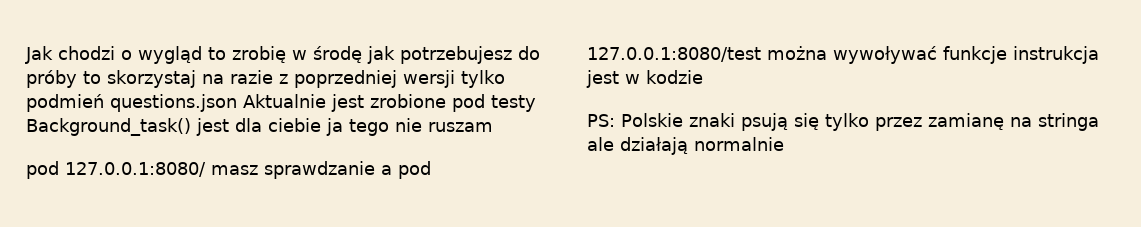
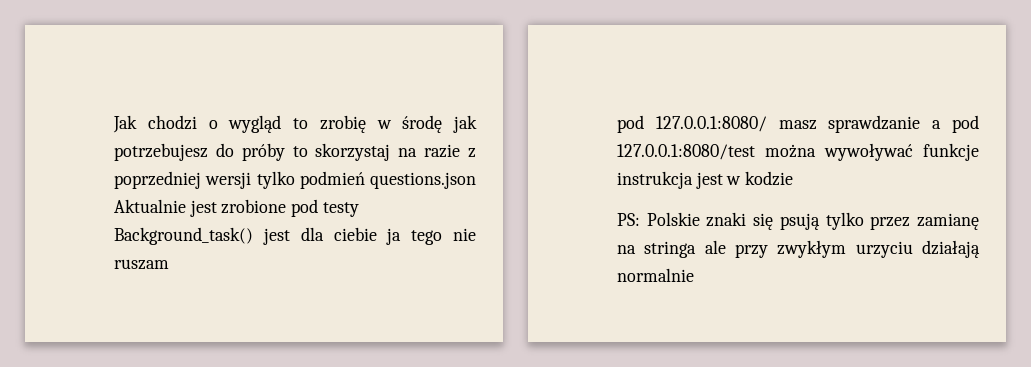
- PS: Polskie znaki psują się tylko przez zamianę na stringa ale działają normalnie
+ PS: Polskie znaki się psują tylko przez zamianę na stringa ale przy zwykłym urzyciu działają normalnie

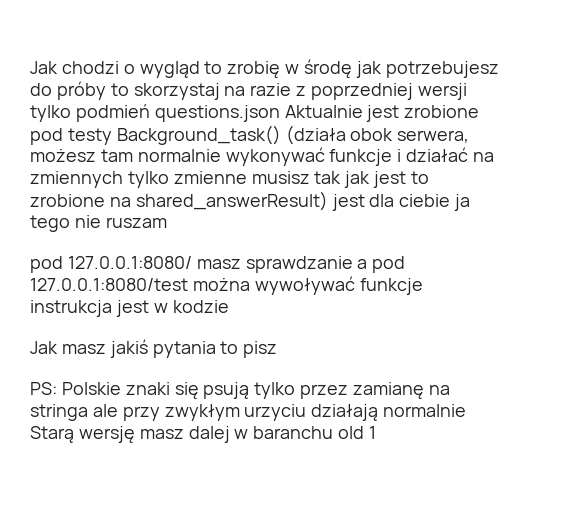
- Jak chodzi o wygląd to zrobię w środę jak potrzebujesz do próby to skorzystaj na razie z poprzedniej wersji tylko podmień questions.json Aktualnie jest zrobione pod testy Background_task() jest dla ciebie ja tego nie ruszam
+ Jak chodzi o wygląd to zrobię w środę jak potrzebujesz do próby to skorzystaj na razie z poprzedniej wersji tylko podmień questions.json Aktualnie jest zrobione pod testy Background_task() (działa obok serwera, możesz tam normalnie wykonywać funkcje i działać na zmiennych tylko zmienne musisz tak jak jest to zrobione na shared_answerResult) jest dla ciebie ja tego nie ruszam
+ Jak masz jakiś pytania to pisz
- PS: Polskie znaki się psują tylko przez zamianę na stringa ale przy zwykłym urzyciu działają normalnie
+ PS: Polskie znaki się psują tylko przez zamianę na stringa ale przy zwykłym urzyciu działają normalnie Starą wersję masz dalej w baranchu old 1

